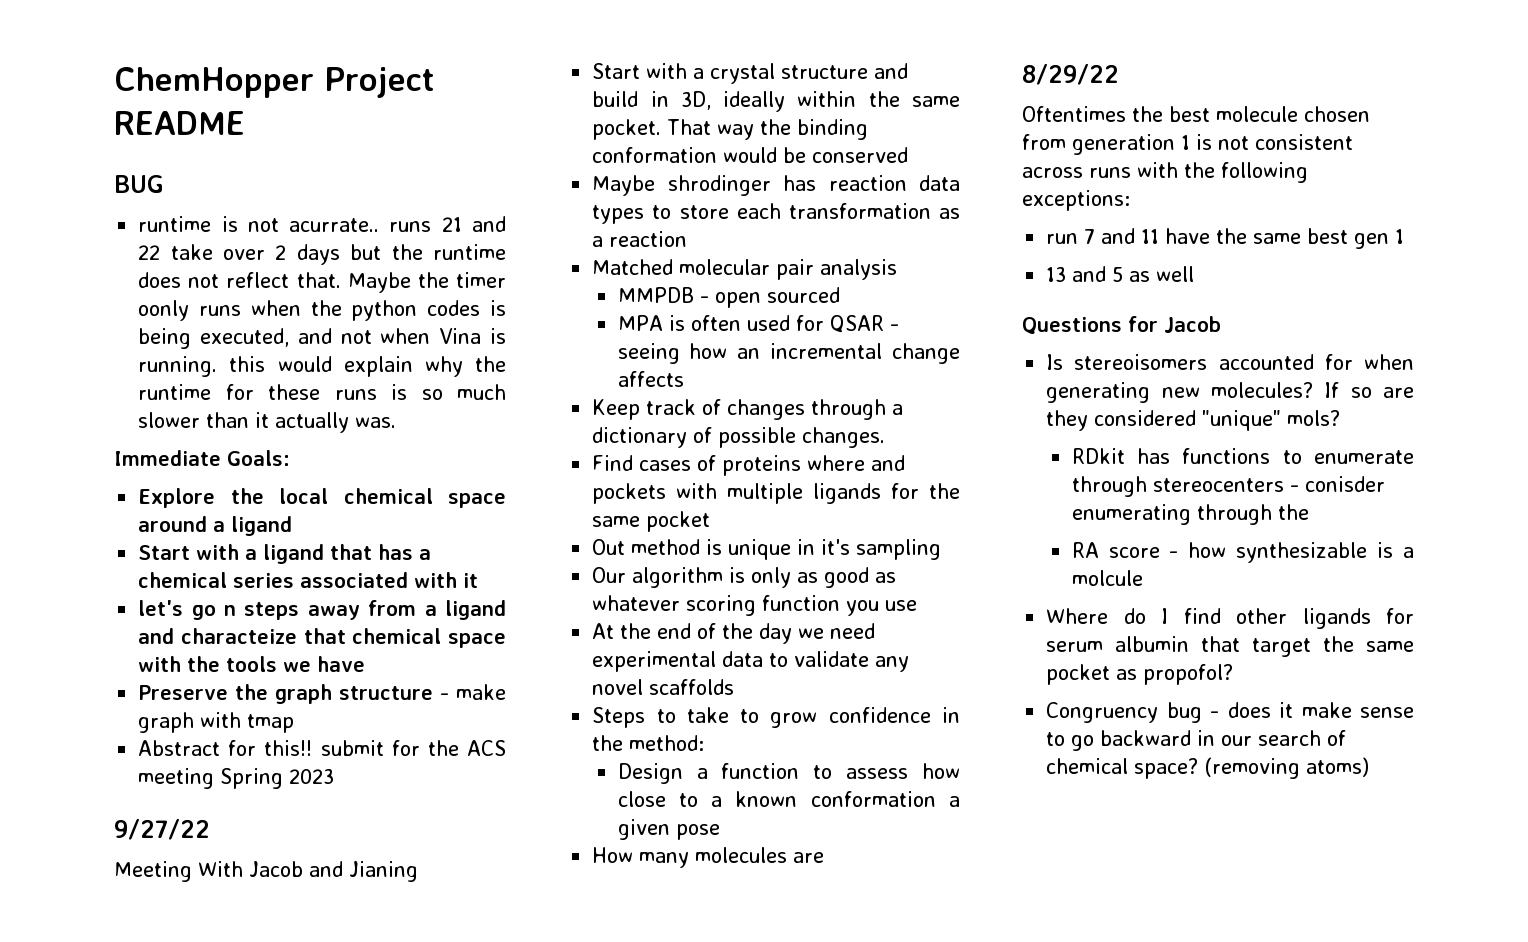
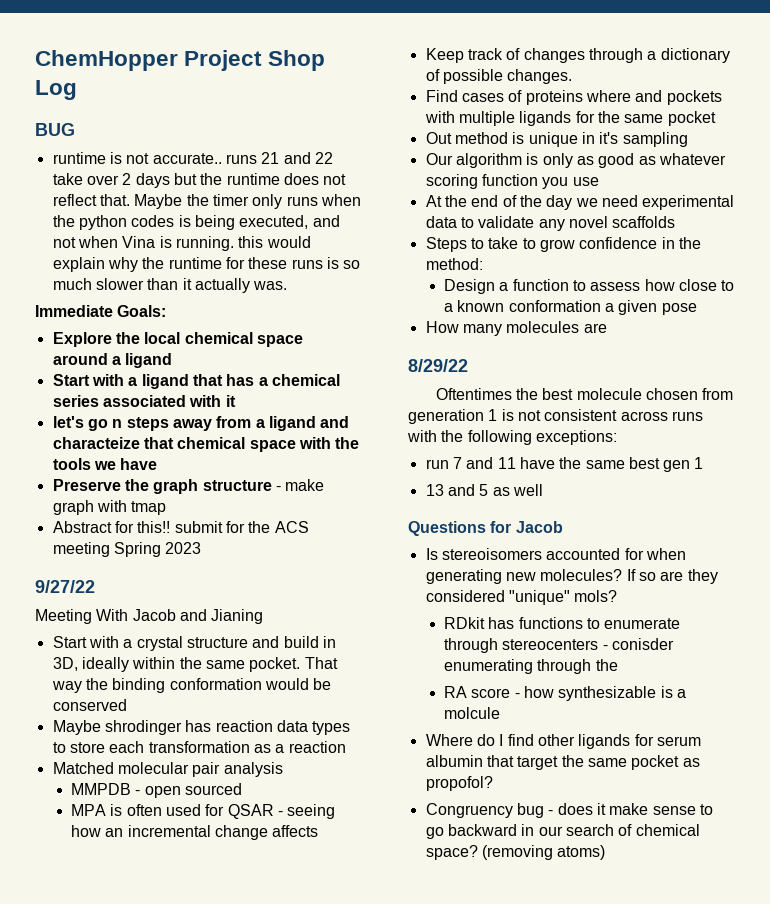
- ChemHopper Project README
+ ChemHopper Project Shop Log
- runtime is not acurrate.. runs 21 and 22 take over 2 days but the runtime does not reflect that.
+ runtime is not accurate.. runs 21 and 22 take over 2 days but the runtime does not reflect that.
- Maybe the timer oonly runs when the python codes is being executed, and not when Vina is running. this would explain why the runtime for these runs is so much slower than it actually was.
+ Maybe the timer only runs when the python codes is being executed, and not when Vina is running. this would explain why the runtime for these runs is so much slower than it actually was.

